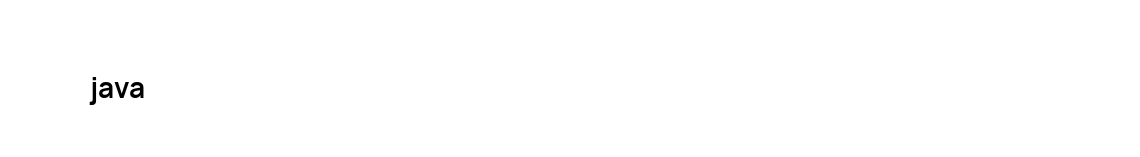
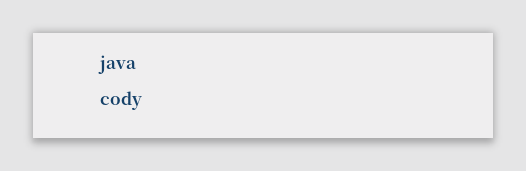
+ cody

